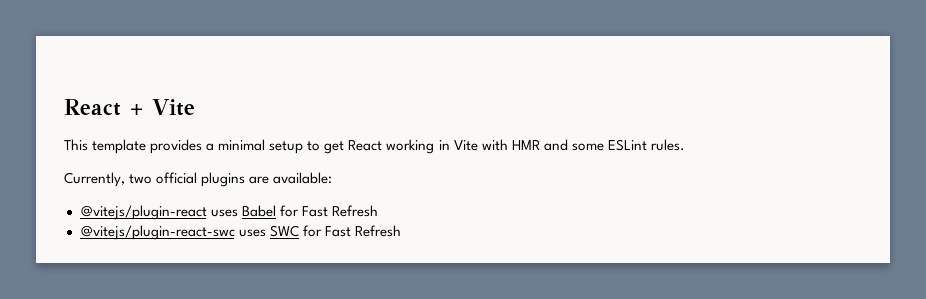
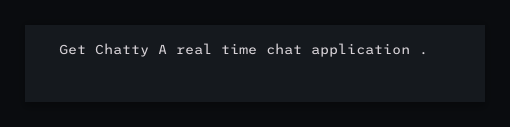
- React + Vite
- This template provides a minimal setup to get React working in Vite with HMR and some ESLint rules.
- Currently, two official plugins are available:
- @vitejs/plugin-react uses Babel for Fast Refresh
- @vitejs/plugin-react-swc uses SWC for Fast Refresh
+ Get Chatty A real time chat application .

